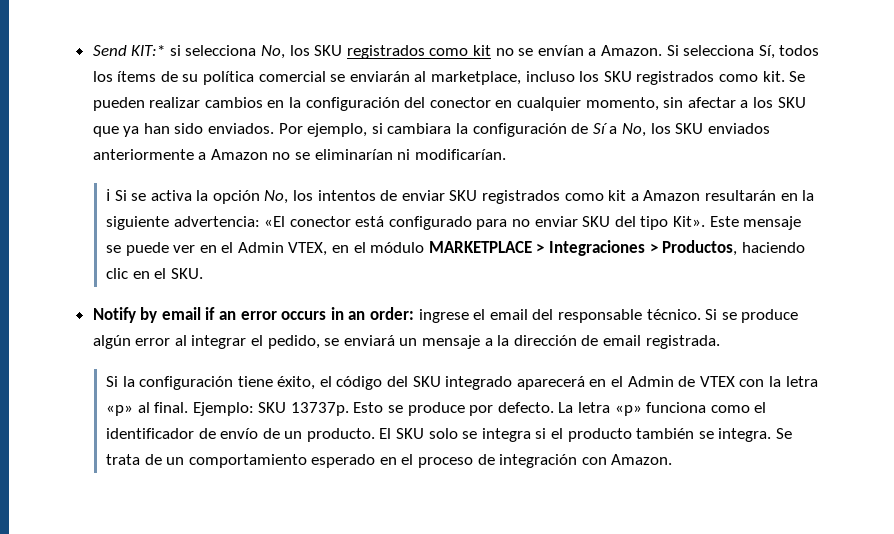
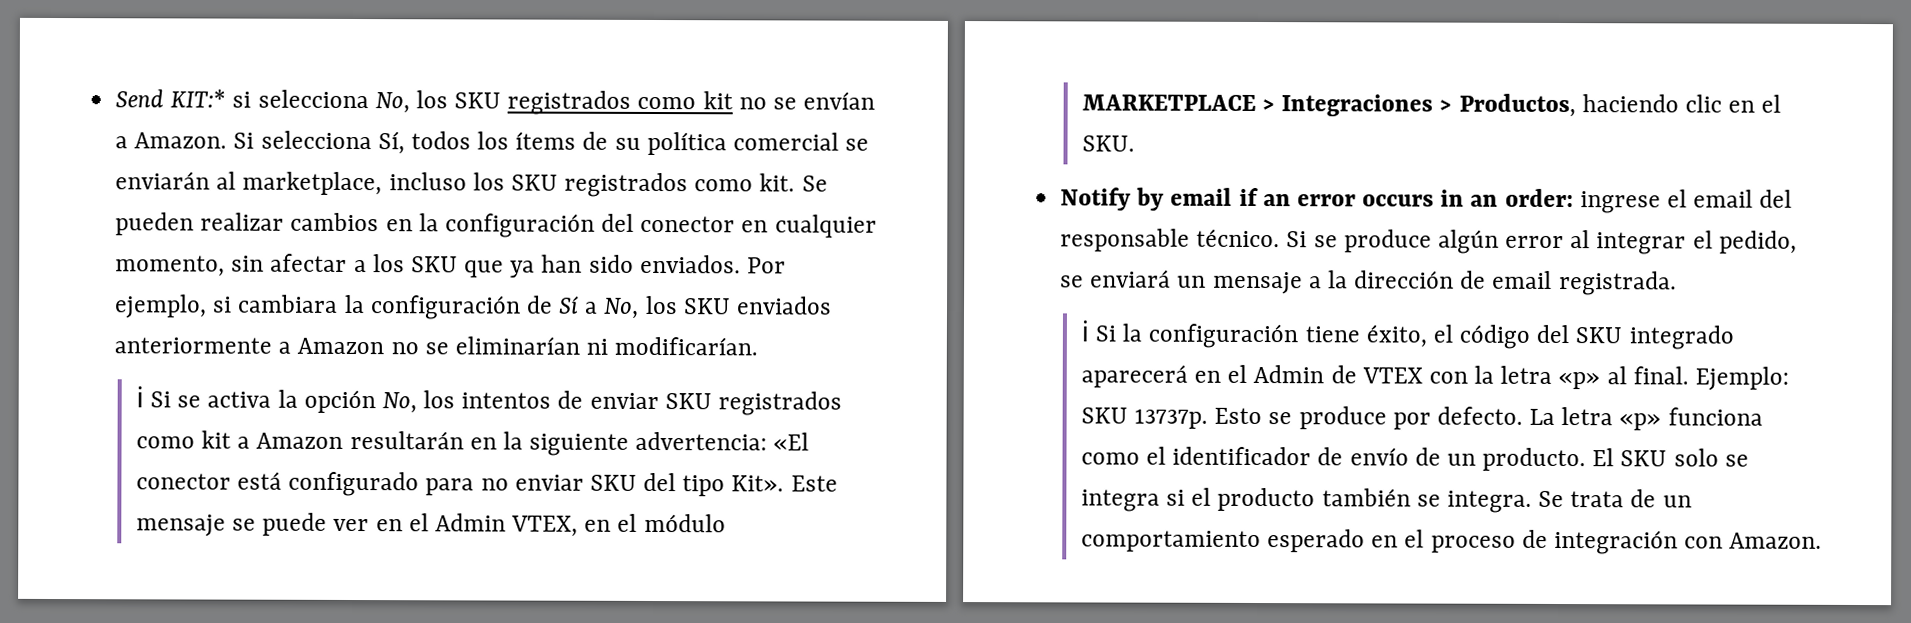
- Si la configuración tiene éxito, el código del SKU integrado aparecerá en el Admin de VTEX con la letra «p» al final.
+ ℹ Si la configuración tiene éxito, el código del SKU integrado aparecerá en el Admin de VTEX con la letra «p» al final.

